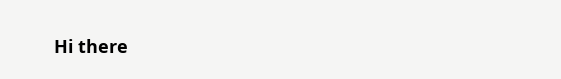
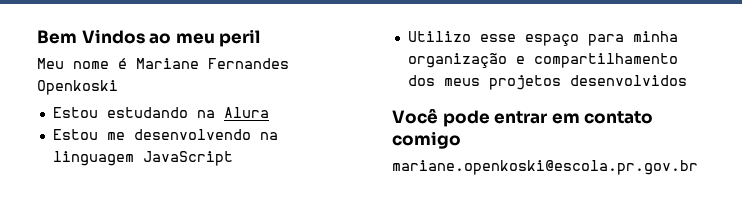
- Hi there
+ Bem Vindos ao meu peril
+ Meu nome é Mariane Fernandes Openkoski
+ Estou estudando na Alura
+ Estou me desenvolvendo na linguagem JavaScript
+ Utilizo esse espaço para minha organização e compartilhamento dos meus projetos desenvolvidos
+ Você pode entrar em contato comigo
+ mariane.openkoski@escola.pr.gov.br

